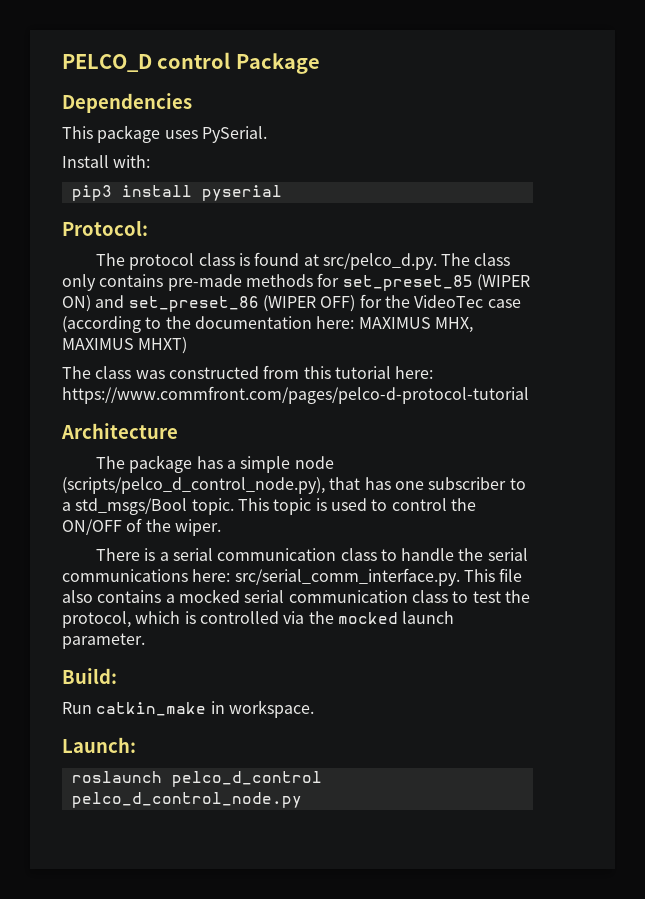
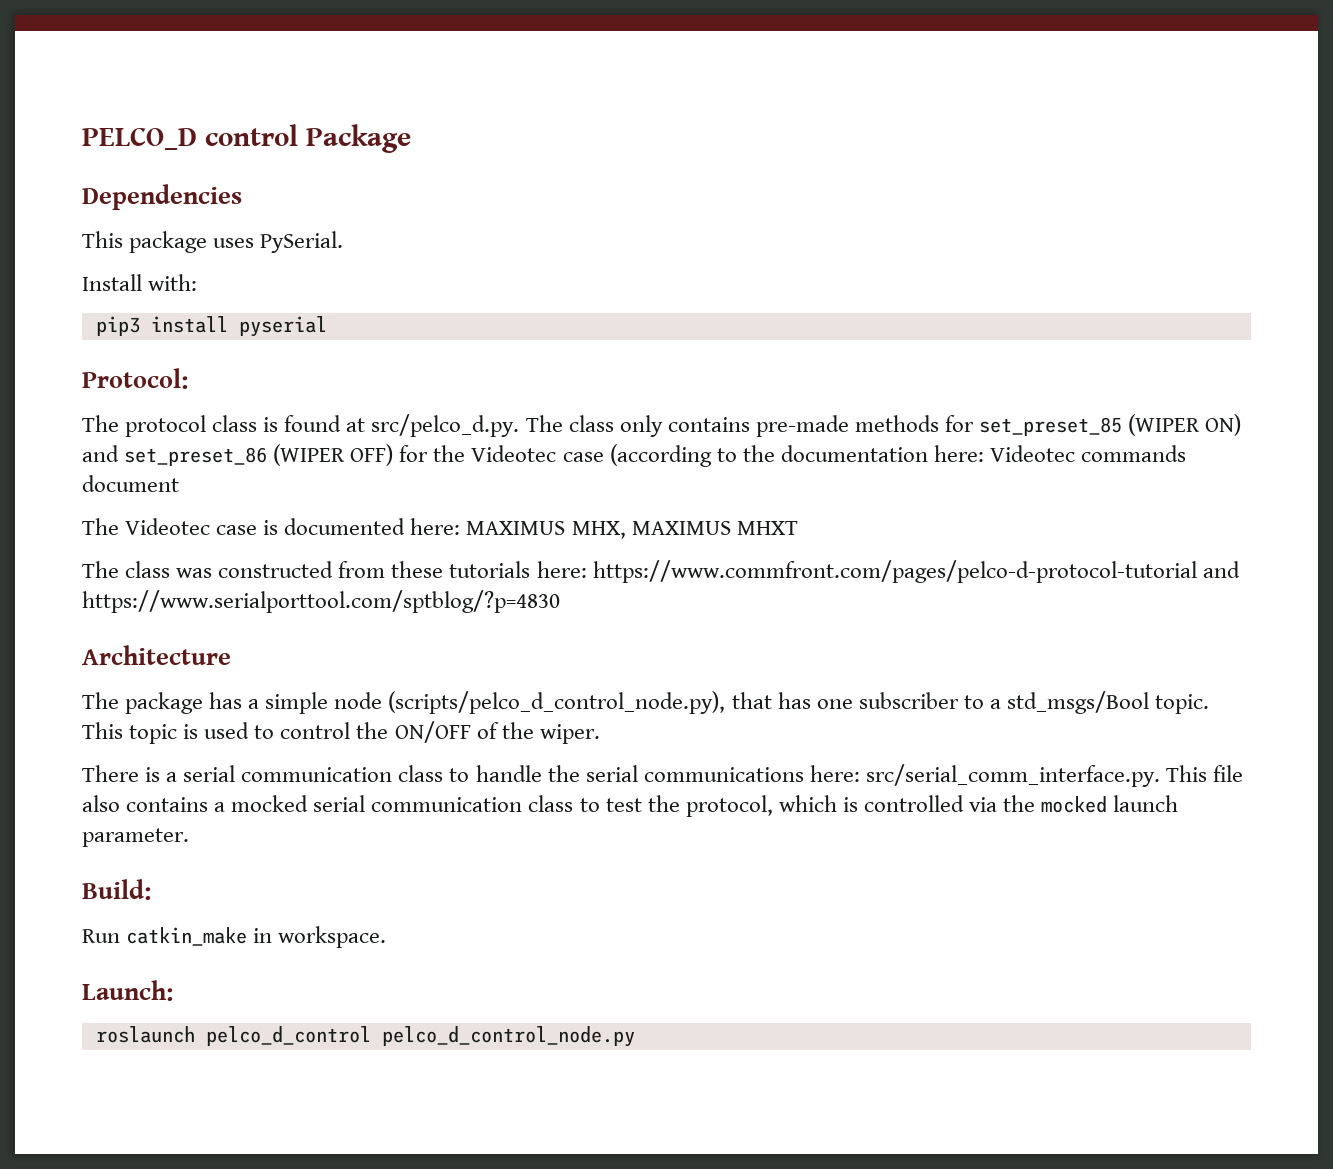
- The protocol class is found at src/pelco_d.py. The class only contains pre-made methods for set_preset_85 (WIPER ON) and set_preset_86 (WIPER OFF) for the VideoTec case (according to the documentation here: MAXIMUS MHX, MAXIMUS MHXT)
+ The protocol class is found at src/pelco_d.py. The class only contains pre-made methods for set_preset_85 (WIPER ON) and set_preset_86 (WIPER OFF) for the Videotec case (according to the documentation here: Videotec commands document
+ The Videotec case is documented here: MAXIMUS MHX, MAXIMUS MHXT
- The class was constructed from this tutorial here: https://www.commfront.com/pages/pelco-d-protocol-tutorial
+ The class was constructed from these tutorials here: https://www.commfront.com/pages/pelco-d-protocol-tutorial and https://www.serialporttool.com/sptblog/?p=4830

